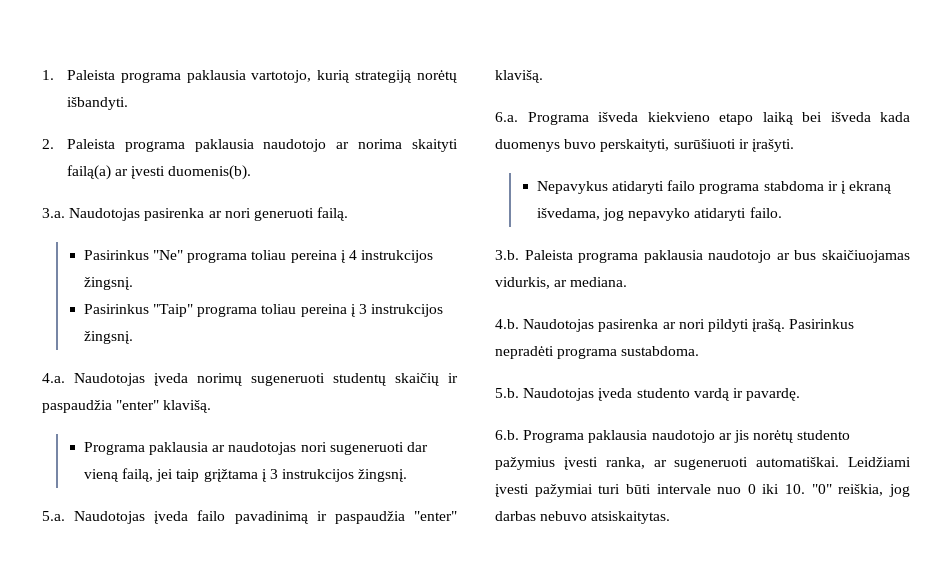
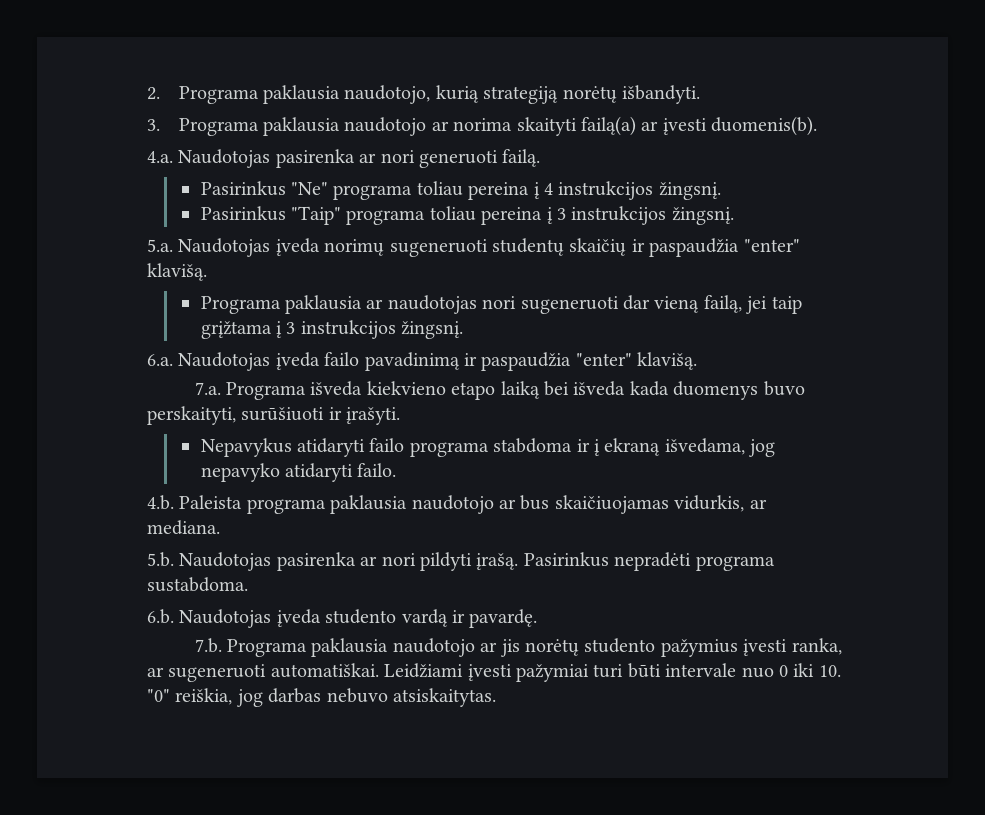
- 1. Paleista programa paklausia vartotojo, kurią strategiją norėtų išbandyti.
+ 2. Programa paklausia naudotojo, kurią strategiją norėtų išbandyti.
- 2. Paleista programa paklausia naudotojo ar norima skaityti failą(a) ar įvesti duomenis(b).
+ 3. Programa paklausia naudotojo ar norima skaityti failą(a) ar įvesti duomenis(b).
- 3.a. Naudotojas pasirenka ar nori generuoti failą.
+ 4.a. Naudotojas pasirenka ar nori generuoti failą.
- 4.a. Naudotojas įveda norimų sugeneruoti studentų skaičių ir paspaudžia "enter" klavišą.
+ 5.a. Naudotojas įveda norimų sugeneruoti studentų skaičių ir paspaudžia "enter" klavišą.
- 5.a. Naudotojas įveda failo pavadinimą ir paspaudžia "enter" klavišą.
+ 6.a. Naudotojas įveda failo pavadinimą ir paspaudžia "enter" klavišą.
- 6.a. Programa išveda kiekvieno etapo laiką bei išveda kada duomenys buvo perskaityti, surūšiuoti ir įrašyti.
+ 7.a. Programa išveda kiekvieno etapo laiką bei išveda kada duomenys buvo perskaityti, surūšiuoti ir įrašyti.
- 3.b. Paleista programa paklausia naudotojo ar bus skaičiuojamas vidurkis, ar mediana.
+ 4.b. Paleista programa paklausia naudotojo ar bus skaičiuojamas vidurkis, ar mediana.
- 4.b. Naudotojas pasirenka ar nori pildyti įrašą.
+ 5.b. Naudotojas pasirenka ar nori pildyti įrašą.
- 5.b. Naudotojas įveda studento vardą ir pavardę.
+ 6.b. Naudotojas įveda studento vardą ir pavardę.
- 6.b. Programa paklausia naudotojo ar jis norėtų studento pažymius įvesti ranka, ar sugeneruoti automatiškai.
+ 7.b. Programa paklausia naudotojo ar jis norėtų studento pažymius įvesti ranka, ar sugeneruoti automatiškai.

